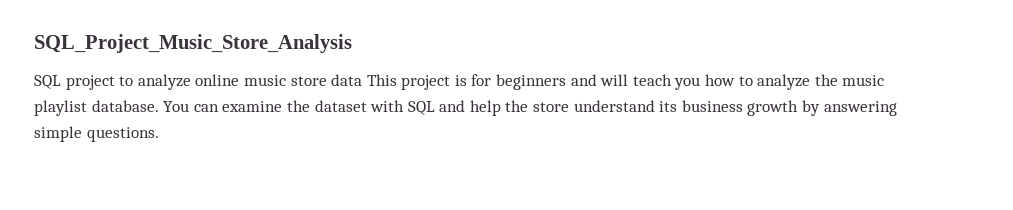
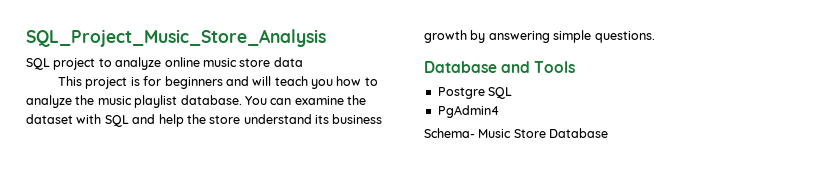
- SQL project to analyze online music store data This project is for beginners and will teach you how to analyze the music playlist database.
+ SQL project to analyze online music store data
+ This project is for beginners and will teach you how to analyze the music playlist database.
+ Database and Tools
+ Postgre SQL
+ PgAdmin4
+ Schema- Music Store Database

